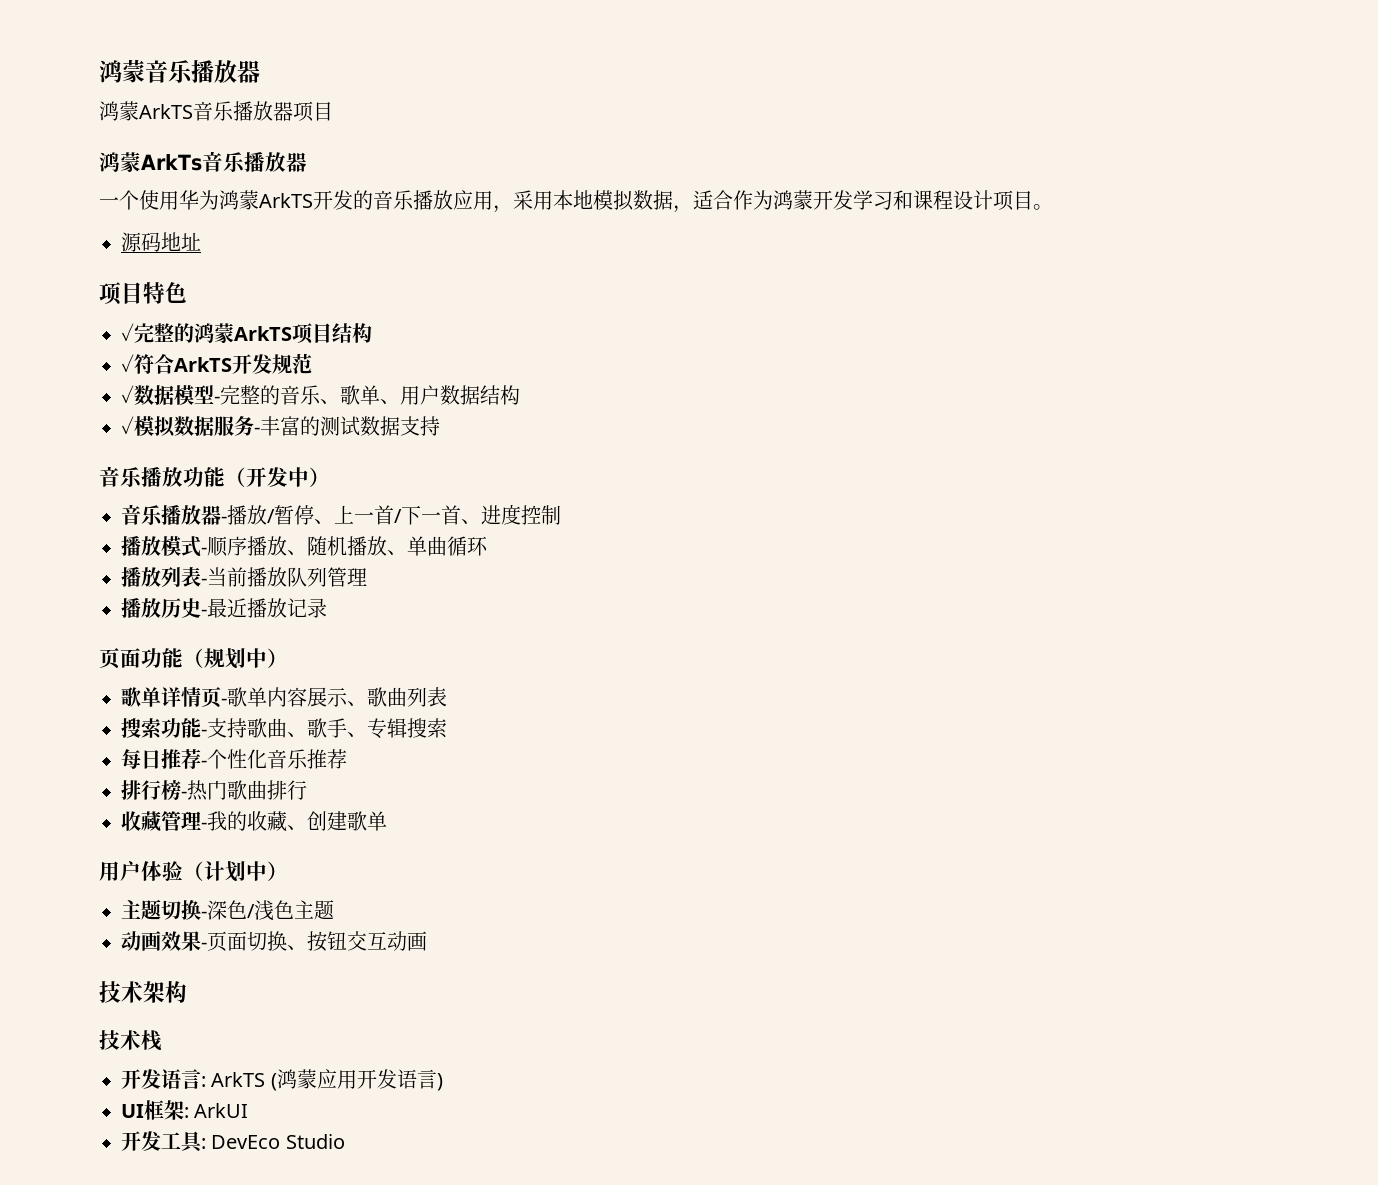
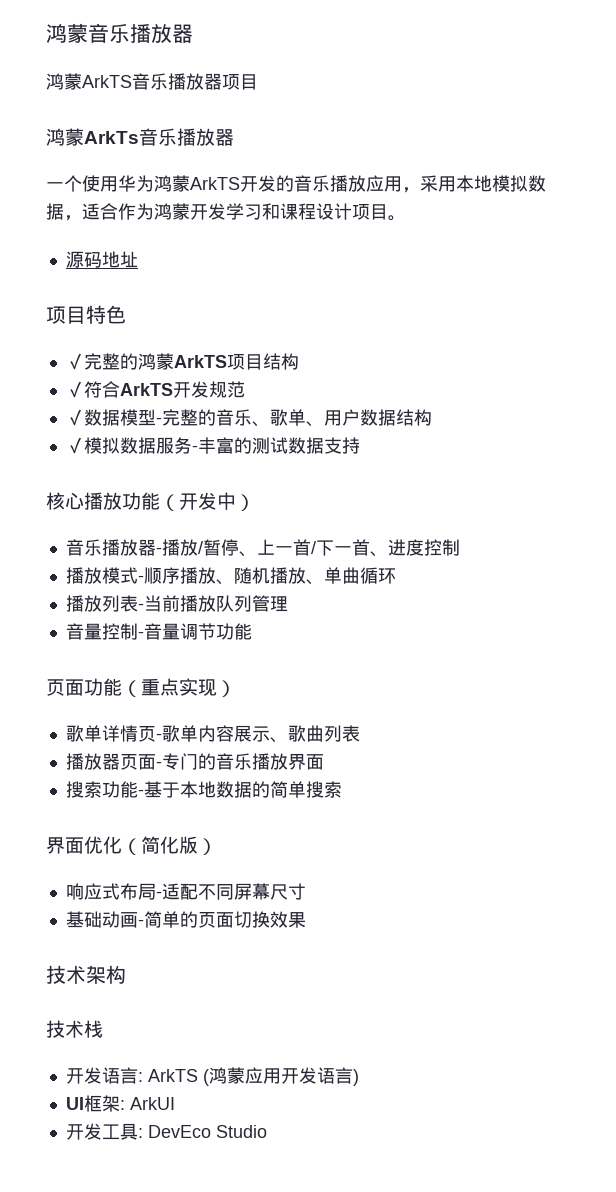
- 音乐播放功能（开发中）
+ 核心播放功能（开发中）
- 播放历史-最近播放记录
+ 音量控制-音量调节功能
- 页面功能（规划中）
+ 页面功能（重点实现）
- 搜索功能-支持歌曲、歌手、专辑搜索
- 每日推荐-个性化音乐推荐
- 排行榜-热门歌曲排行
- 收藏管理-我的收藏、创建歌单
- 用户体验（计划中）
- 主题切换-深色/浅色主题
- 动画效果-页面切换、按钮交互动画
+ 播放器页面-专门的音乐播放界面
+ 搜索功能-基于本地数据的简单搜索
+ 界面优化（简化版）
+ 响应式布局-适配不同屏幕尺寸
+ 基础动画-简单的页面切换效果

